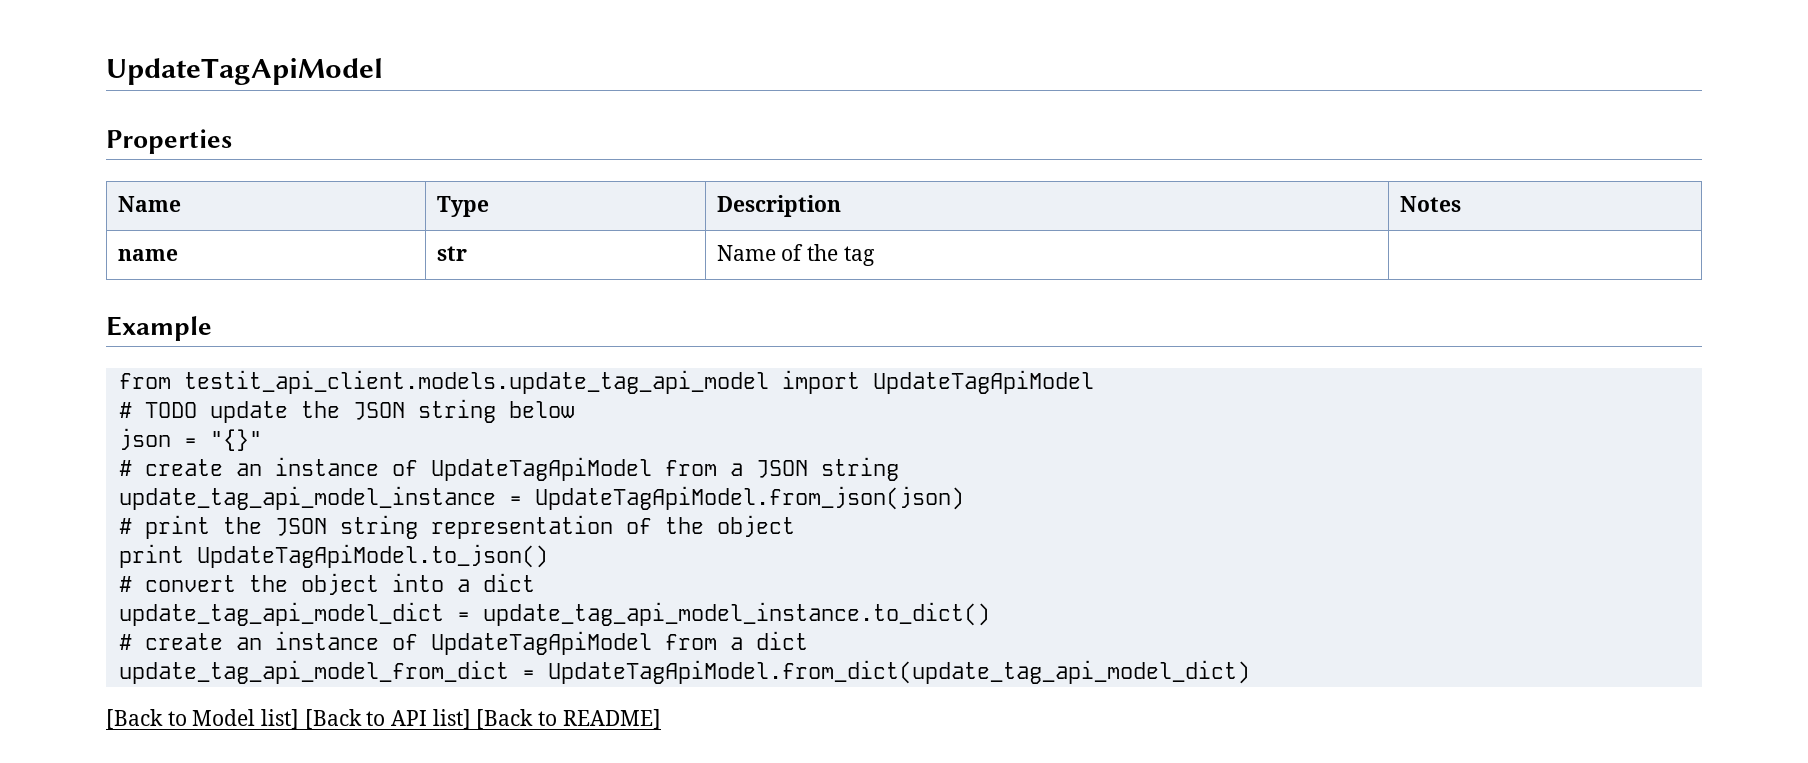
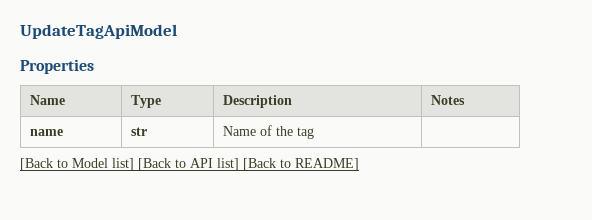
- Example
- from testit_api_client.models.update_tag_api_model import UpdateTagApiModel
- # TODO update the JSON string below
- json = "{}"
- # create an instance of UpdateTagApiModel from a JSON string
- update_tag_api_model_instance = UpdateTagApiModel.from_json(json)
- # print the JSON string representation of the object
- print UpdateTagApiModel.to_json()
- # convert the object into a dict
- update_tag_api_model_dict = update_tag_api_model_instance.to_dict()
- # create an instance of UpdateTagApiModel from a dict
- update_tag_api_model_from_dict = UpdateTagApiModel.from_dict(update_tag_api_model_dict)

